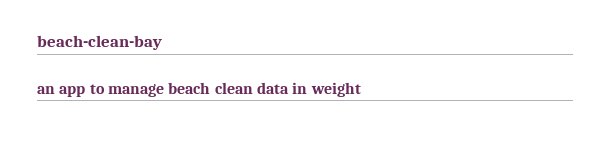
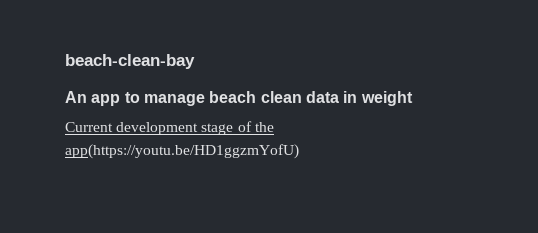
- an app to manage beach clean data in weight
+ An app to manage beach clean data in weight
+ Current development stage of the app(https://youtu.be/HD1ggzmYofU)

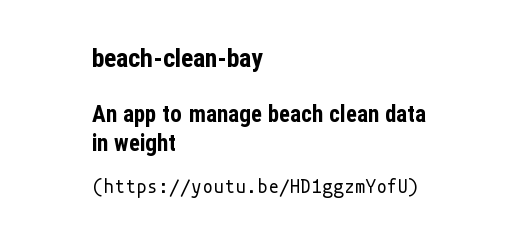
- Current development stage of the app(https://youtu.be/HD1ggzmYofU)
+ (https://youtu.be/HD1ggzmYofU)

